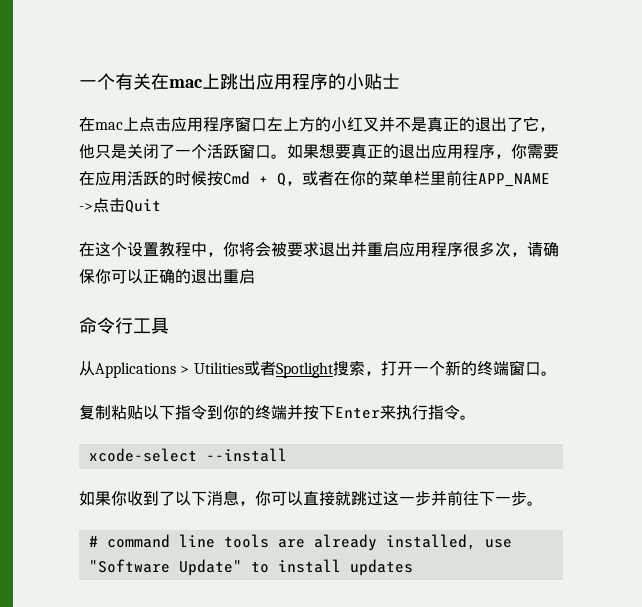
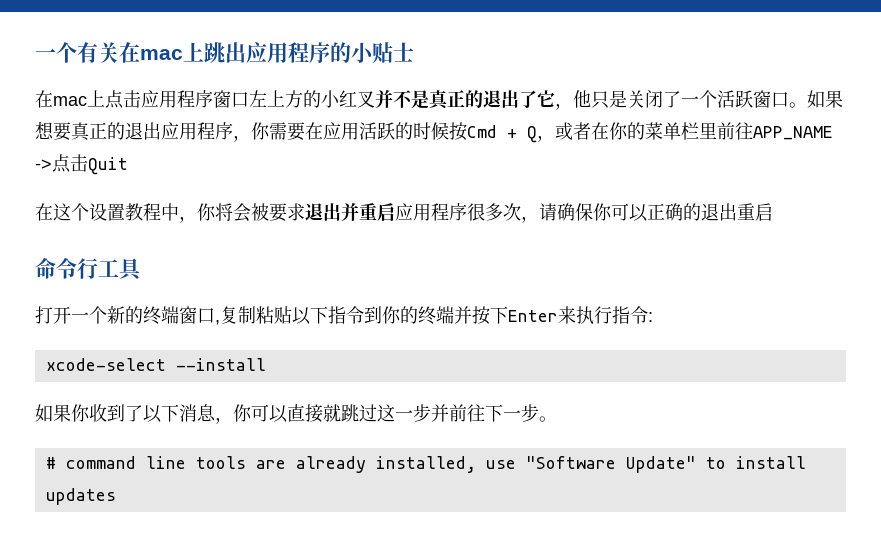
- 从Applications > Utilities或者Spotlight搜索，打开一个新的终端窗口。
- 复制粘贴以下指令到你的终端并按下Enter来执行指令。
+ 打开一个新的终端窗口,复制粘贴以下指令到你的终端并按下Enter来执行指令:

